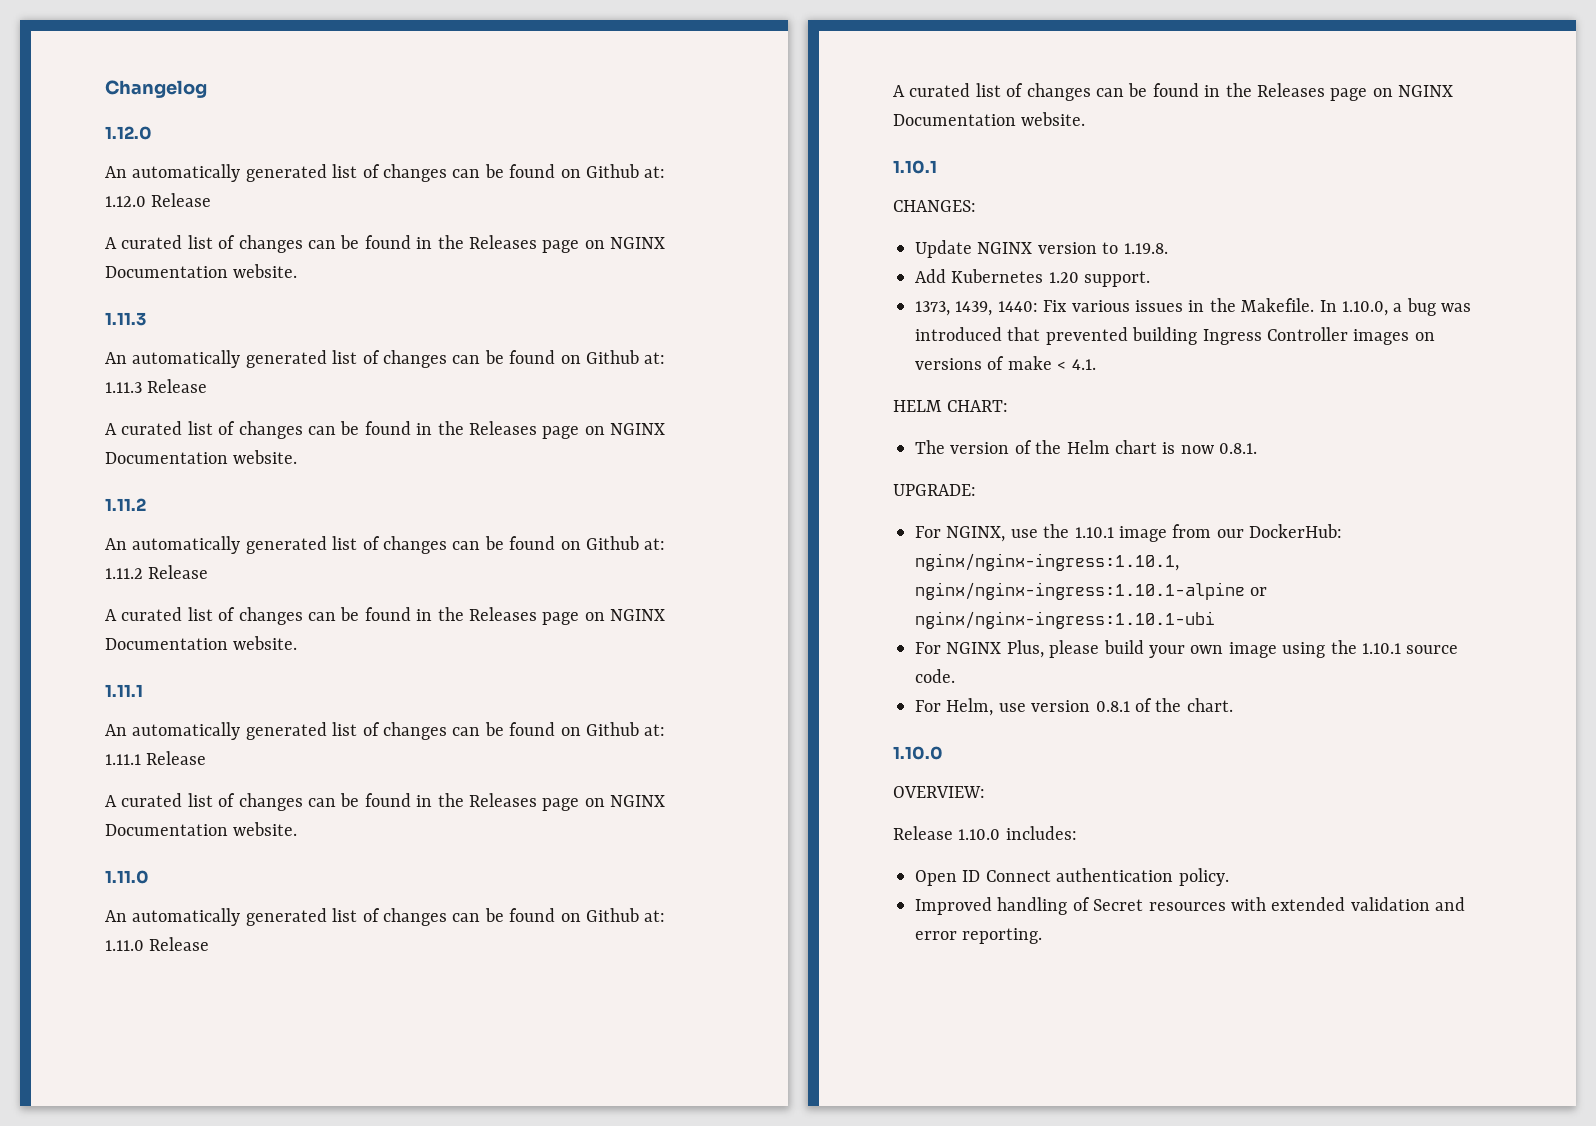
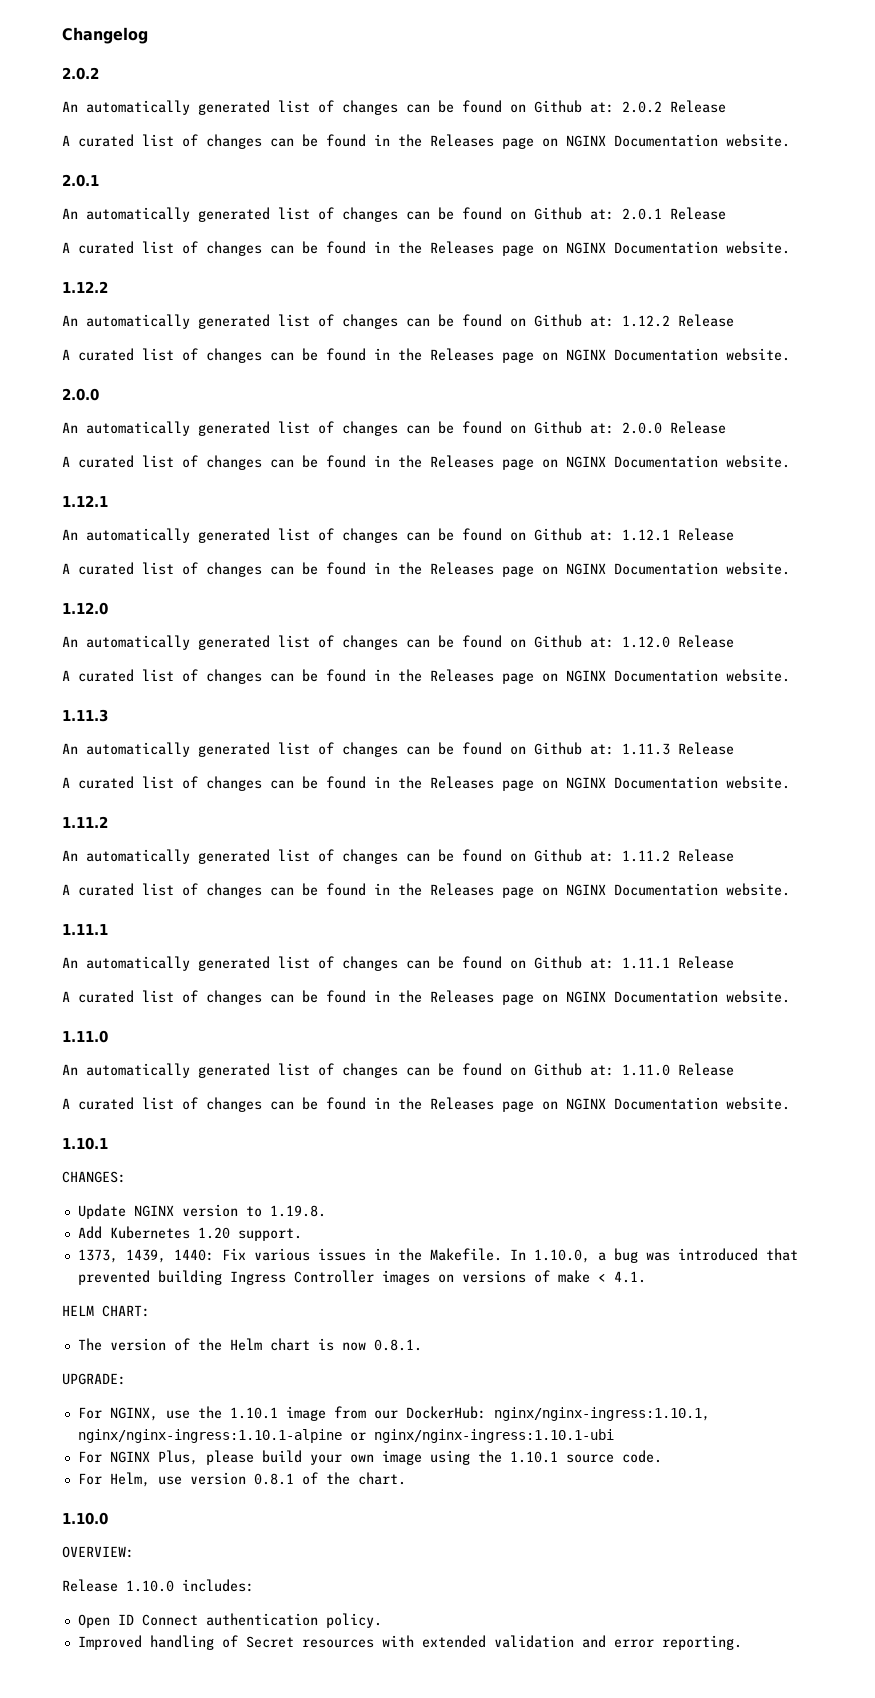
  Changelog
+ 2.0.2
+ An automatically generated list of changes can be found on Github at: 2.0.2 Release
+ A curated list of changes can be found in the Releases page on NGINX Documentation website.
+ 2.0.1
+ An automatically generated list of changes can be found on Github at: 2.0.1 Release
+ A curated list of changes can be found in the Releases page on NGINX Documentation website.
+ 1.12.2
+ An automatically generated list of changes can be found on Github at: 1.12.2 Release
+ A curated list of changes can be found in the Releases page on NGINX Documentation website.
+ 2.0.0
+ An automatically generated list of changes can be found on Github at: 2.0.0 Release
+ A curated list of changes can be found in the Releases page on NGINX Documentation website.
+ 1.12.1
+ An automatically generated list of changes can be found on Github at: 1.12.1 Release
+ A curated list of changes can be found in the Releases page on NGINX Documentation website.

